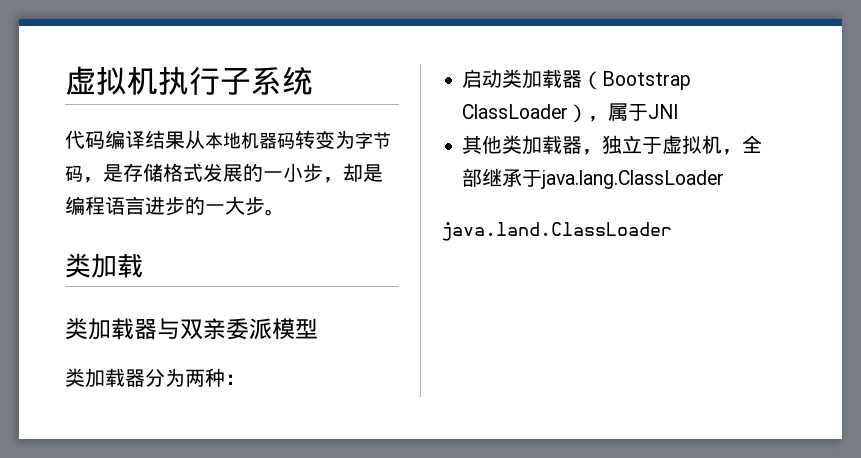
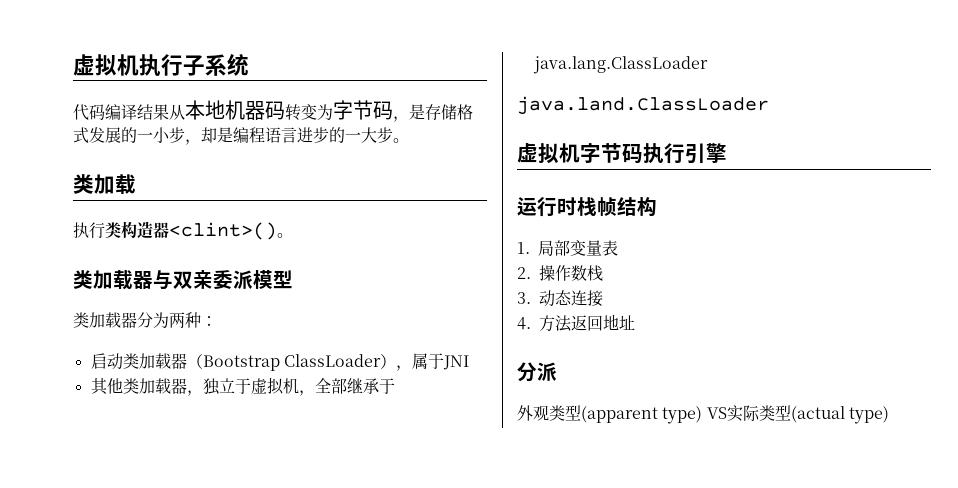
+ 执行类构造器<clint>()。
+ 虚拟机字节码执行引擎
+ 运行时栈帧结构
+ 1.局部变量表
+ 2.操作数栈
+ 3.动态连接
+ 4.方法返回地址
+ 分派
+ 外观类型(apparent type) VS实际类型(actual type)

